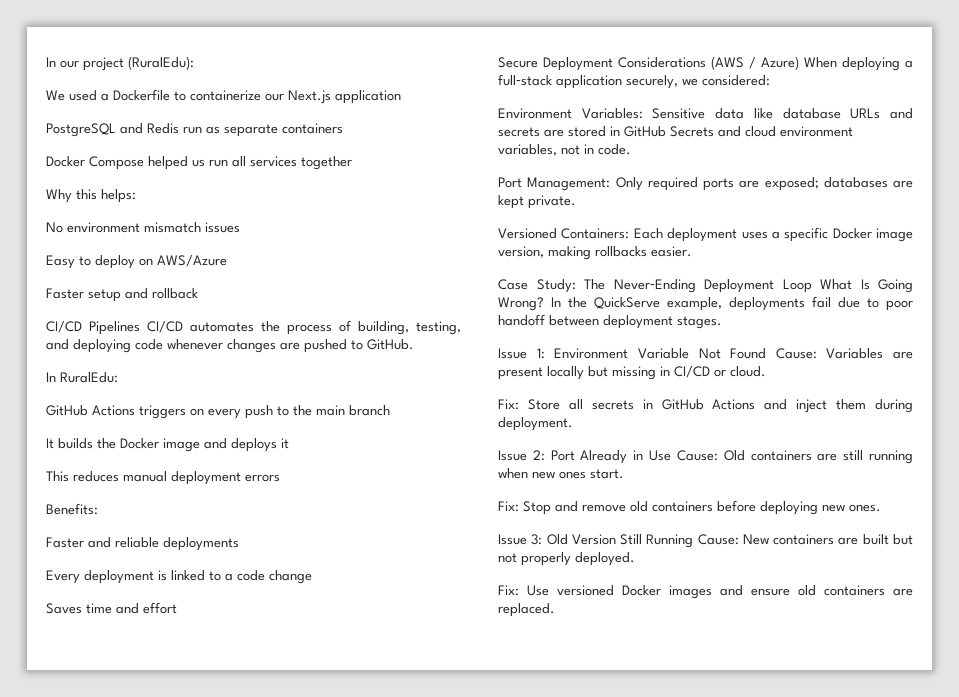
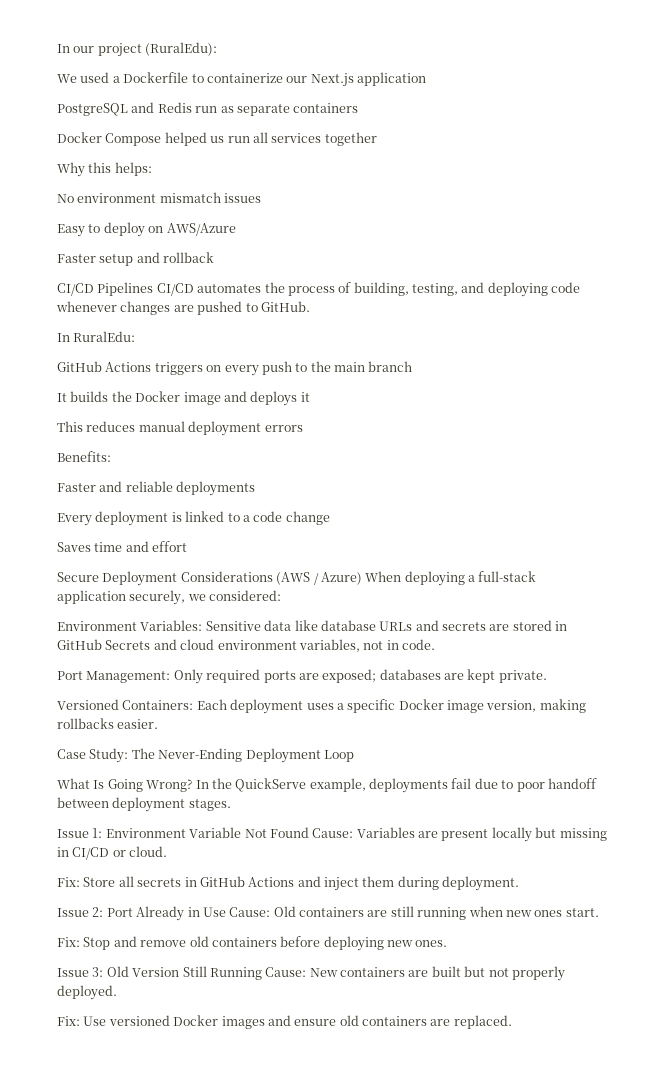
- Case Study: The Never‑Ending Deployment Loop What Is Going Wrong?
+ Case Study: The Never‑Ending Deployment Loop
+ What Is Going Wrong?

